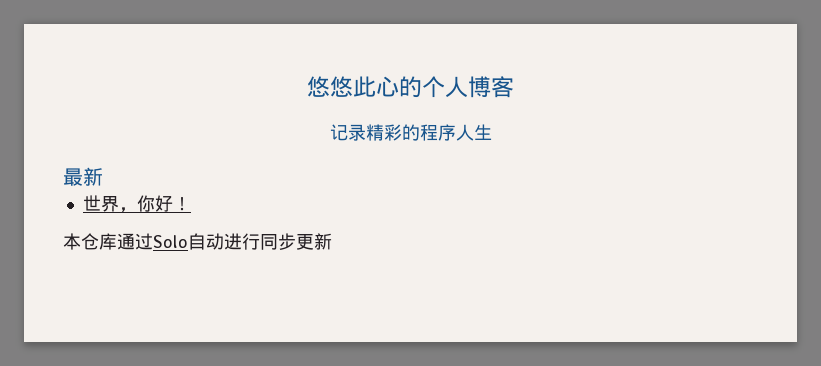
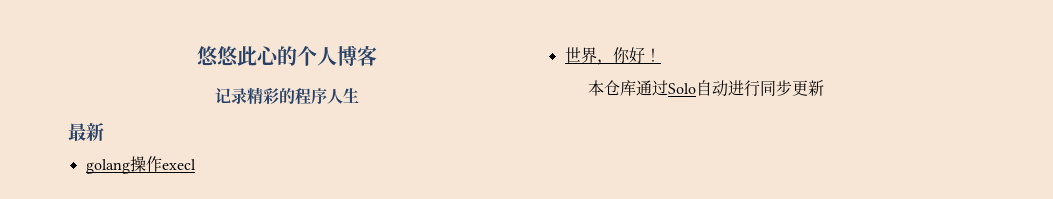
+ golang操作execl

